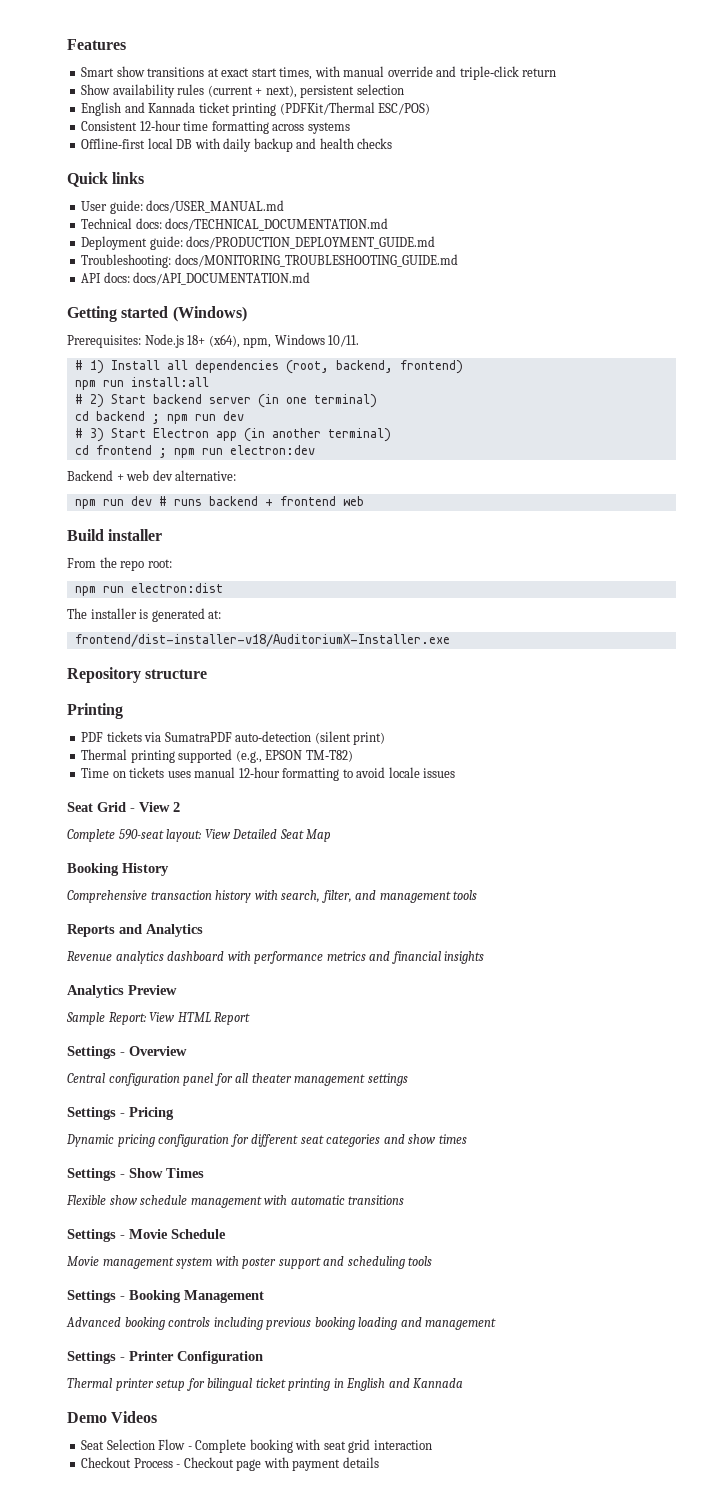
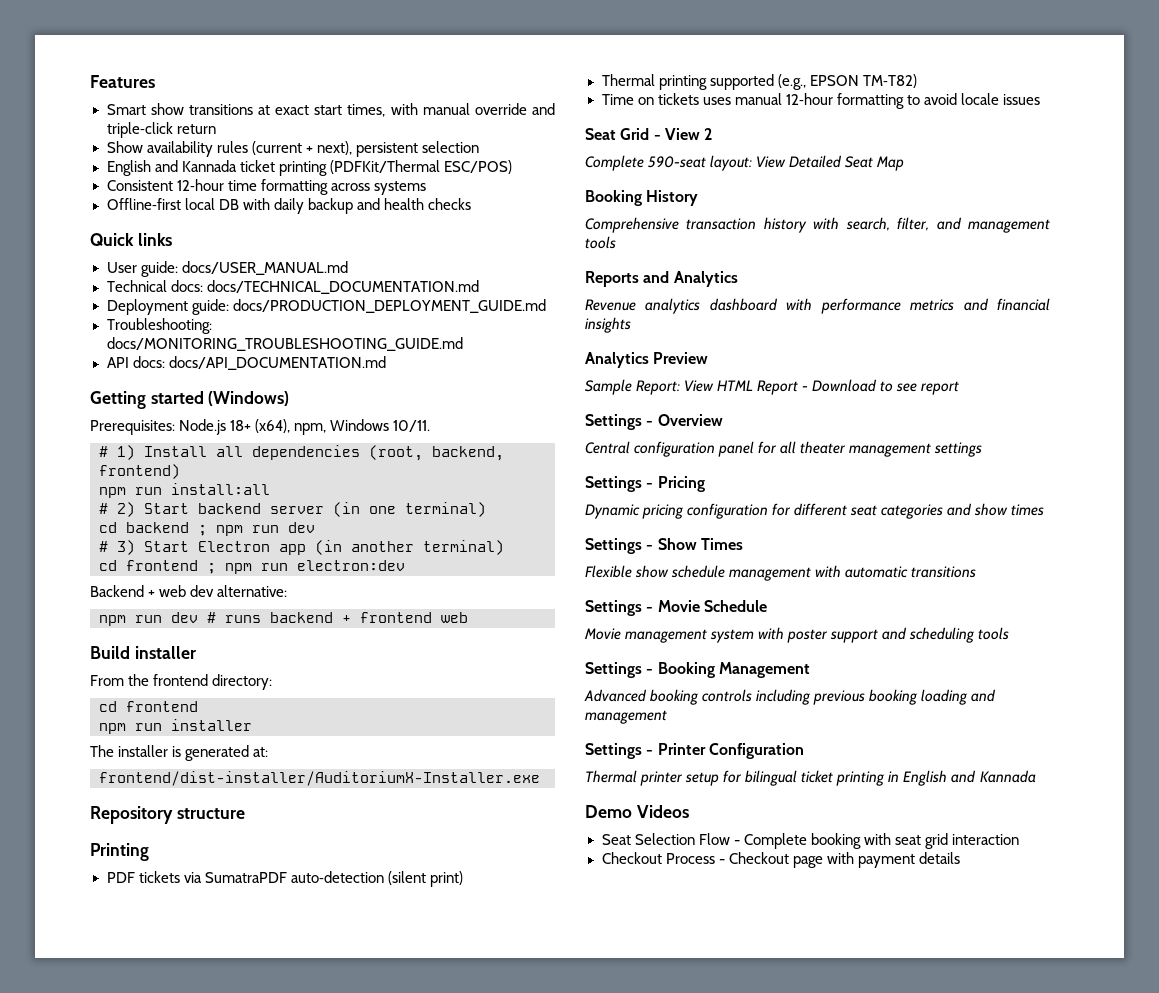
- From the repo root:
- npm run electron:dist
+ From the frontend directory:
+ cd frontend
+ npm run installer
- frontend/dist-installer-v18/AuditoriumX-Installer.exe
+ frontend/dist-installer/AuditoriumX-Installer.exe
- Sample Report: View HTML Report
+ Sample Report: View HTML Report - Download to see report

